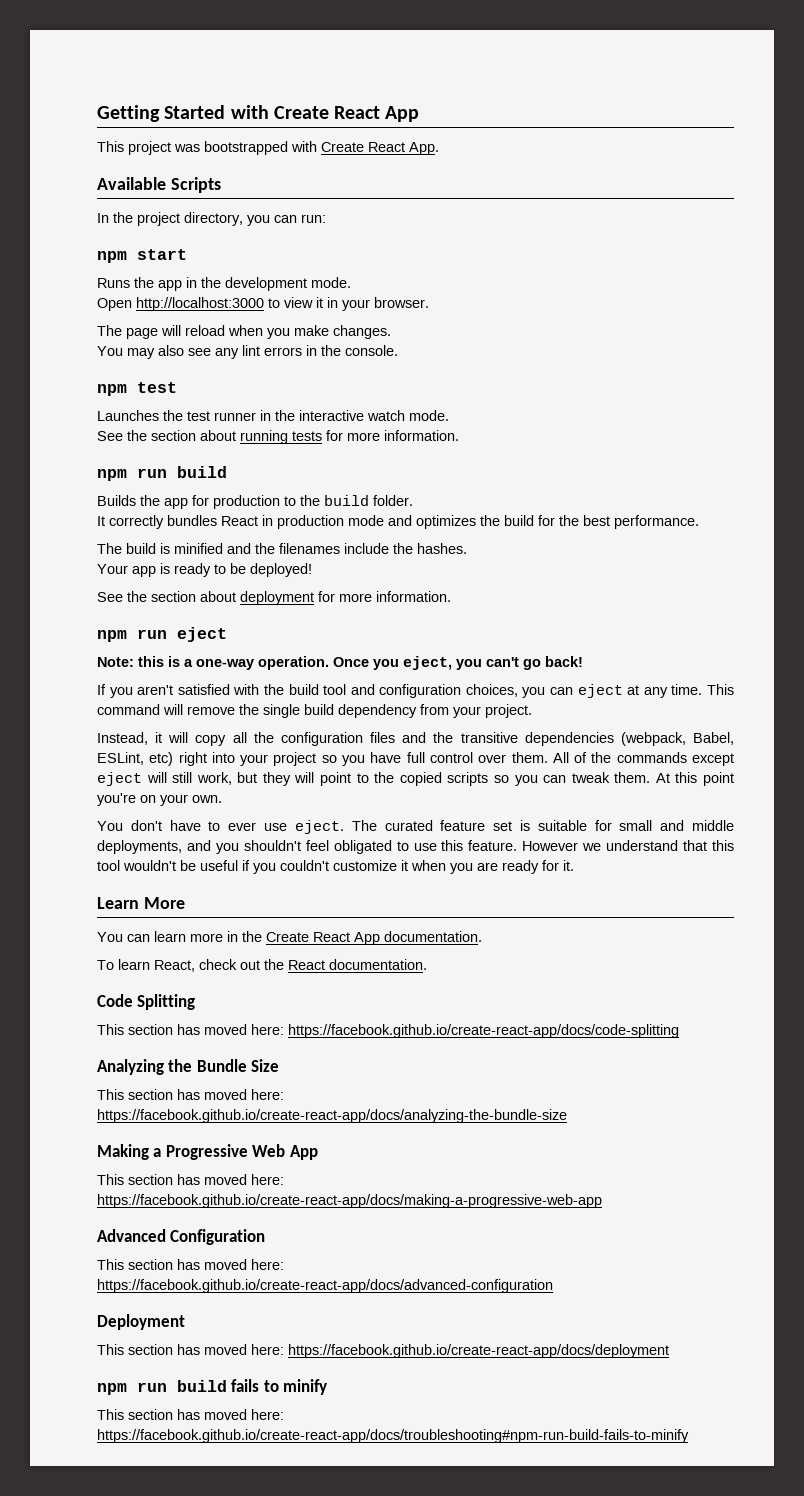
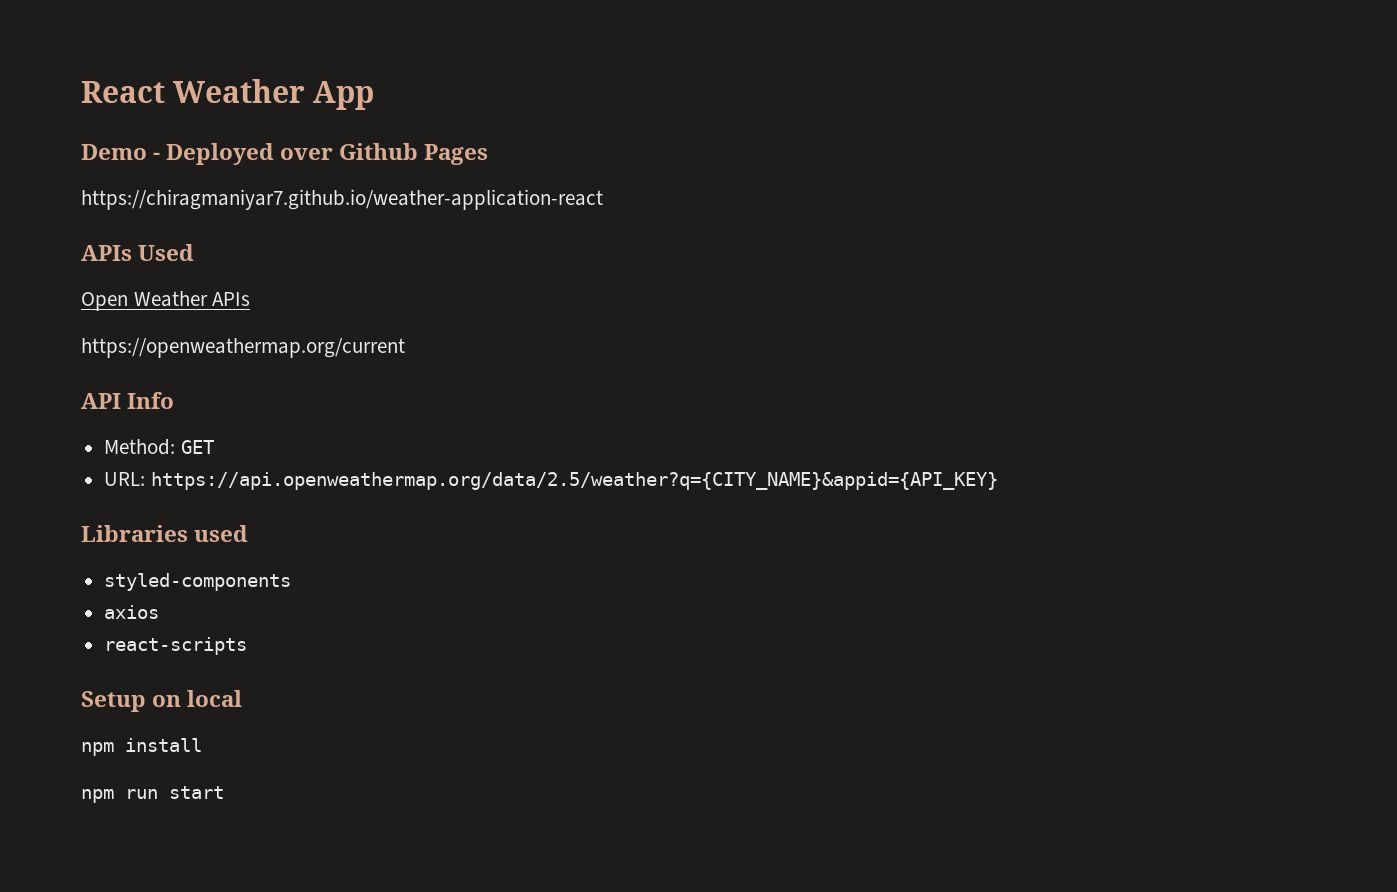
- Getting Started with Create React App
- This project was bootstrapped with Create React App.
- Available Scripts
- In the project directory, you can run:
- npm start
- Runs the app in the development mode.
- Open http://localhost:3000 to view it in your browser.
- The page will reload when you make changes.
- You may also see any lint errors in the console.
- npm test
- Launches the test runner in the interactive watch mode.
- See the section about running tests for more information.
- npm run build
- Builds the app for production to the build folder.
- It correctly bundles React in production mode and optimizes the build for the best performance.
- The build is minified and the filenames include the hashes.
- Your app is ready to be deployed!
- See the section about deployment for more information.
- npm run eject
- Note: this is a one-way operation. Once you eject, you can't go back!
- If you aren't satisfied with the build tool and configuration choices, you can eject at any time. This command will remove the single build dependency from your project.
- Instead, it will copy all the configuration files and the transitive dependencies (webpack, Babel, ESLint, etc) right into your project so you have full control over them. All of the commands except eject will still work, but they will point to the copied scripts so you can tweak them. At this point you're on your own.
- You don't have to ever use eject. The curated feature set is suitable for small and middle deployments, and you shouldn't feel obligated to use this feature. However we understand that this tool wouldn't be useful if you couldn't customize it when you are ready for it.
- Learn More
- You can learn more in the Create React App documentation.
- To learn React, check out the React documentation.
- Code Splitting
- This section has moved here: https://facebook.github.io/create-react-app/docs/code-splitting
- Analyzing the Bundle Size
- This section has moved here: https://facebook.github.io/create-react-app/docs/analyzing-the-bundle-size
- Making a Progressive Web App
- This section has moved here: https://facebook.github.io/create-react-app/docs/making-a-progressive-web-app
- Advanced Configuration
- This section has moved here: https://facebook.github.io/create-react-app/docs/advanced-configuration
- Deployment
- This section has moved here: https://facebook.github.io/create-react-app/docs/deployment
- npm run build fails to minify
- This section has moved here: https://facebook.github.io/create-react-app/docs/troubleshooting#npm-run-build-fails-to-minify
+ React Weather App
+ Demo - Deployed over Github Pages
+ https://chiragmaniyar7.github.io/weather-application-react
+ APIs Used
+ Open Weather APIs
+ https://openweathermap.org/current
+ API Info
+ Method: GET
+ URL: https://api.openweathermap.org/data/2.5/weather?q={CITY_NAME}&appid={API_KEY}
+ Libraries used
+ styled-components
+ axios
+ react-scripts
+ Setup on local
+ npm install
+ npm run start

